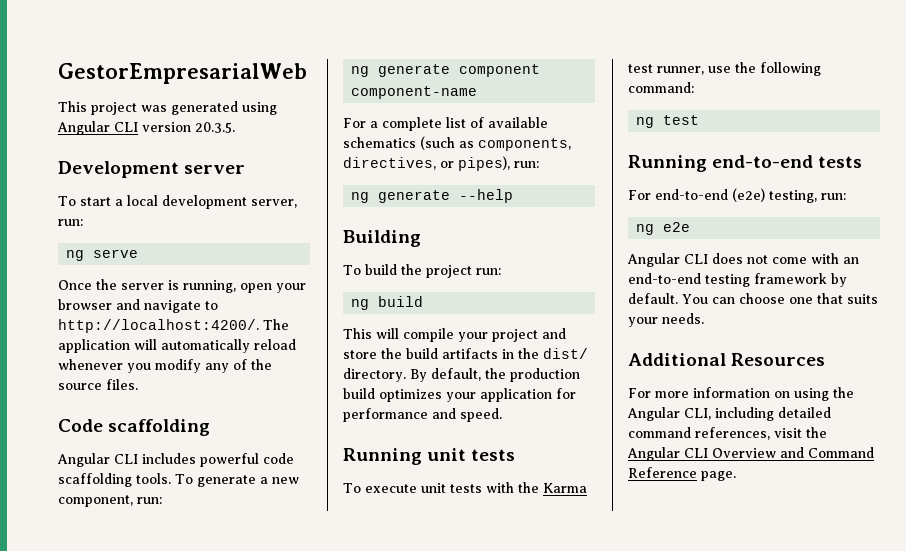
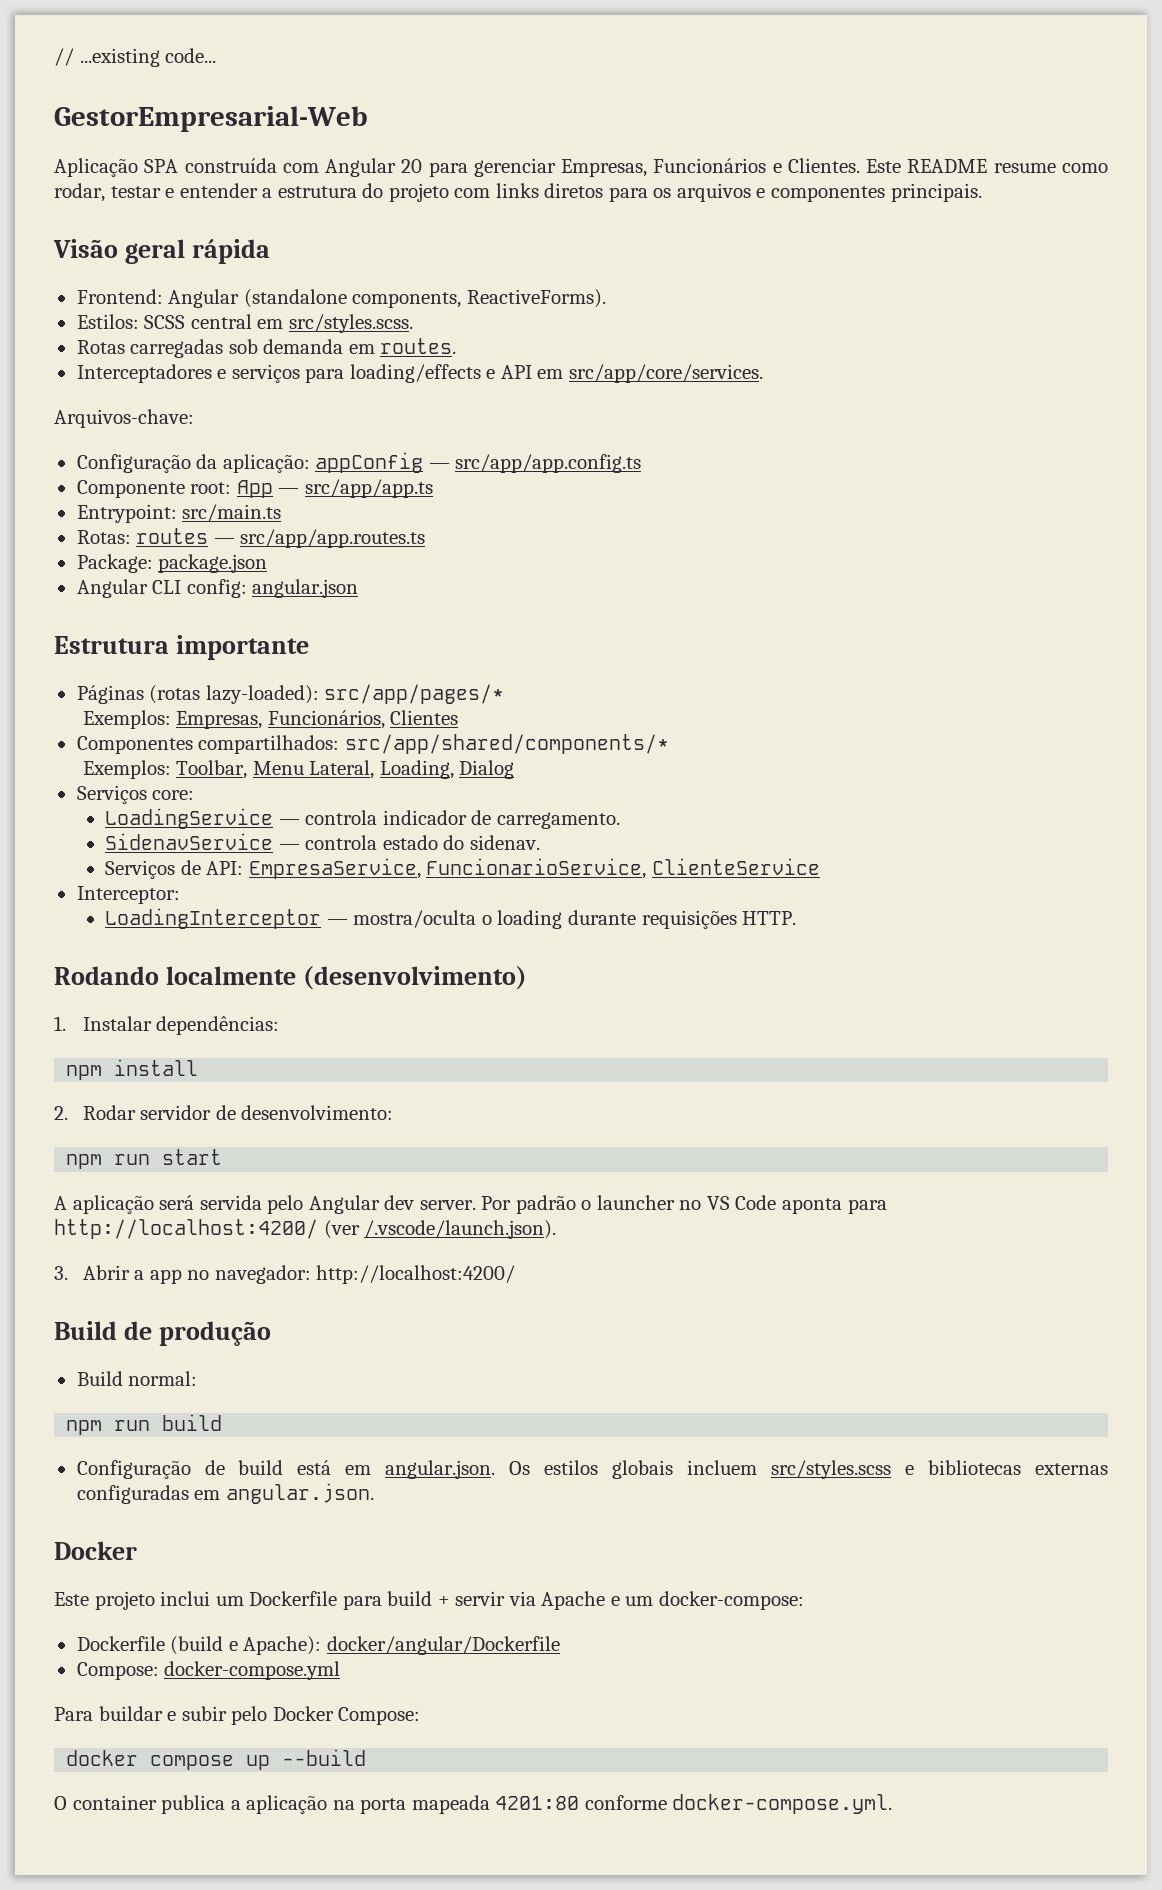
- GestorEmpresarialWeb
- This project was generated using Angular CLI version 20.3.5.
- Development server
- To start a local development server, run:
- ng serve
- Once the server is running, open your browser and navigate to http://localhost:4200/. The application will automatically reload whenever you modify any of the source files.
- Code scaffolding
- Angular CLI includes powerful code scaffolding tools. To generate a new component, run:
- ng generate component component-name
- For a complete list of available schematics (such as components, directives, or pipes), run:
- ng generate --help
- Building
- To build the project run:
- ng build
- This will compile your project and store the build artifacts in the dist/ directory. By default, the production build optimizes your application for performance and speed.
- Running unit tests
- To execute unit tests with the Karma test runner, use the following command:
- ng test
- Running end-to-end tests
- For end-to-end (e2e) testing, run:
- ng e2e
- Angular CLI does not come with an end-to-end testing framework by default. You can choose one that suits your needs.
- Additional Resources
- For more information on using the Angular CLI, including detailed command references, visit the Angular CLI Overview and Command Reference page.
+ // ...existing code...
+ GestorEmpresarial-Web
+ Aplicação SPA construída com Angular 20 para gerenciar Empresas, Funcionários e Clientes. Este README resume como rodar, testar e entender a estrutura do projeto com links diretos para os arquivos e componentes principais.
+ Visão geral rápida
+ Frontend: Angular (standalone components, ReactiveForms).
+ Estilos: SCSS central em src/styles.scss.
+ Rotas carregadas sob demanda em routes.
+ Interceptadores e serviços para loading/effects e API em src/app/core/services.
+ Arquivos-chave:
+ Configuração da aplicação: appConfig — src/app/app.config.ts
+ Componente root: App — src/app/app.ts
+ Entrypoint: src/main.ts
+ Rotas: routes — src/app/app.routes.ts
+ Package: package.json
+ Angular CLI config: angular.json
+ Estrutura importante
+ Páginas (rotas lazy-loaded): src/app/pages/*
+ Exemplos: Empresas, Funcionários, Clientes
+ Componentes compartilhados: src/app/shared/components/*
+ Exemplos: Toolbar, Menu Lateral, Loading, Dialog
+ Serviços core:
+ LoadingService — controla indicador de carregamento.
+ SidenavService — controla estado do sidenav.
+ Serviços de API: EmpresaService, FuncionarioService, ClienteService
+ Interceptor:
+ LoadingInterceptor — mostra/oculta o loading durante requisições HTTP.
+ Rodando localmente (desenvolvimento)
+ 1. Instalar dependências:
+ npm install
+ 2. Rodar servidor de desenvolvimento:
+ npm run start
+ A aplicação será servida pelo Angular dev server. Por padrão o launcher no VS Code aponta para http://localhost:4200/ (ver /.vscode/launch.json).
+ 3. Abrir a app no navegador: http://localhost:4200/
+ Build de produção
+ Build normal:
+ npm run build
+ Configuração de build está em angular.json. Os estilos globais incluem src/styles.scss e bibliotecas externas configuradas em angular.json.
+ Docker
+ Este projeto inclui um Dockerfile para build + servir via Apache e um docker-compose:
+ Dockerfile (build e Apache): docker/angular/Dockerfile
+ Compose: docker-compose.yml
+ Para buildar e subir pelo Docker Compose:
+ docker compose up --build
+ O container publica a aplicação na porta mapeada 4201:80 conforme docker-compose.yml.

